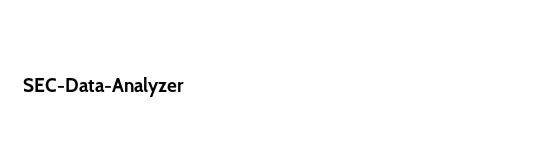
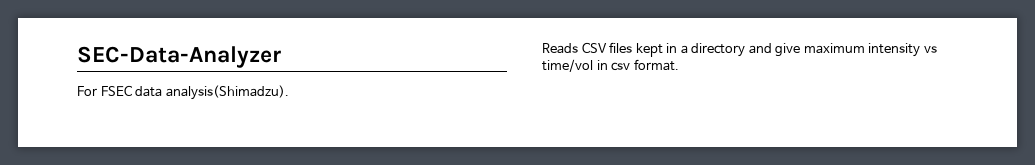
+ For FSEC data analysis(Shimadzu).
+ Reads CSV files kept in a directory and give maximum intensity vs time/vol in csv format.

